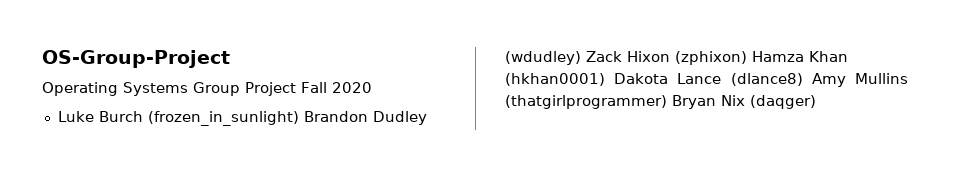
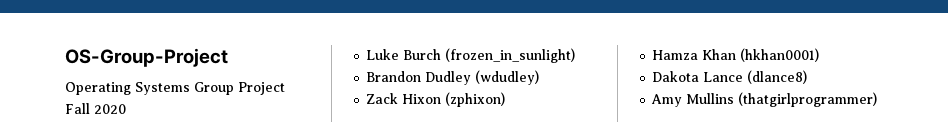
- Luke Burch (frozen_in_sunlight) Brandon Dudley (wdudley) Zack Hixon (zphixon) Hamza Khan (hkhan0001) Dakota Lance (dlance8) Amy Mullins (thatgirlprogrammer) Bryan Nix (daqger)
+ Luke Burch (frozen_in_sunlight)
+ Brandon Dudley (wdudley)
+ Zack Hixon (zphixon)
+ Hamza Khan (hkhan0001)
+ Dakota Lance (dlance8)
+ Amy Mullins (thatgirlprogrammer)

